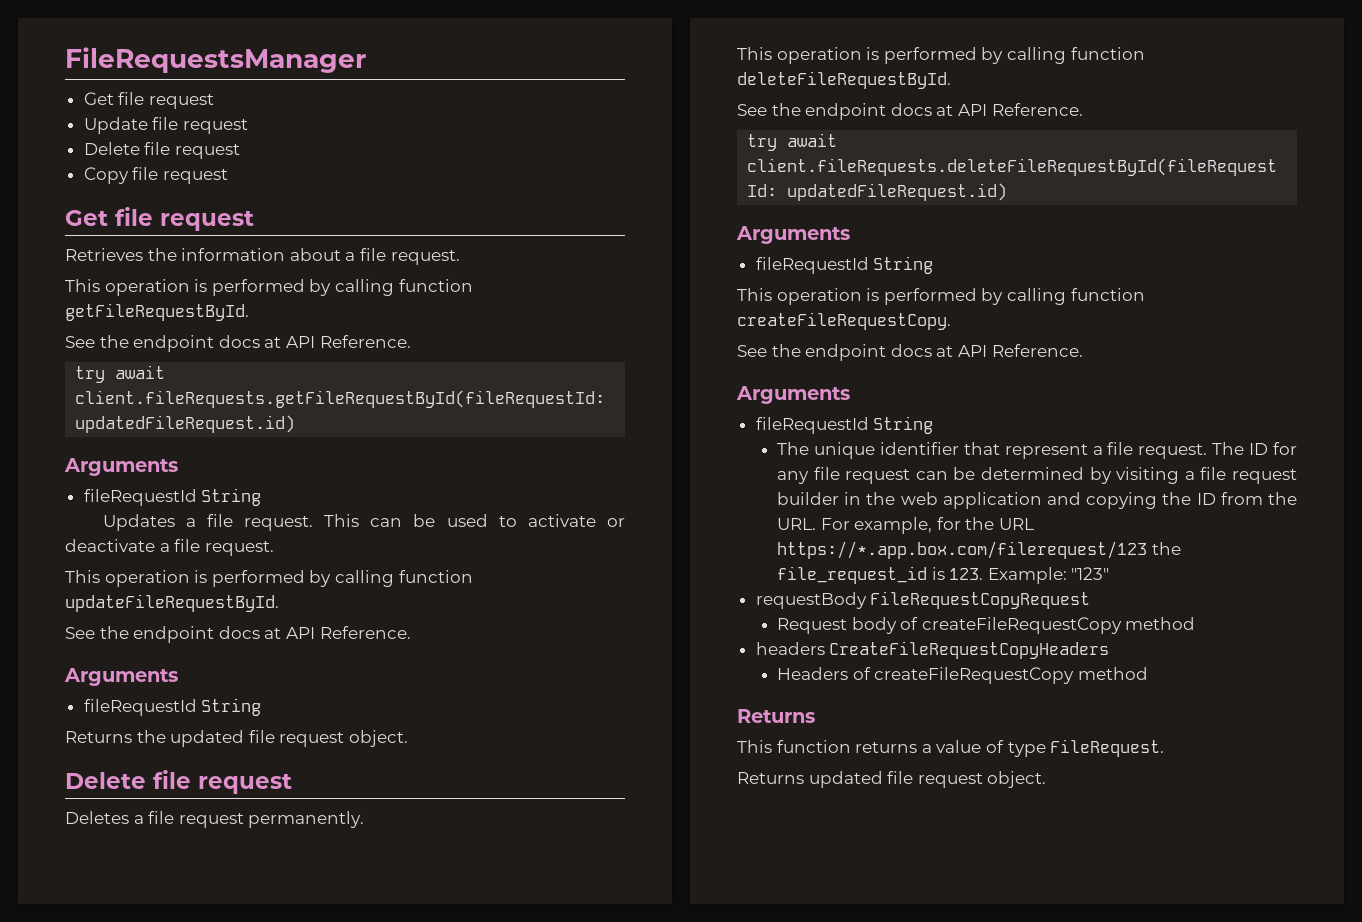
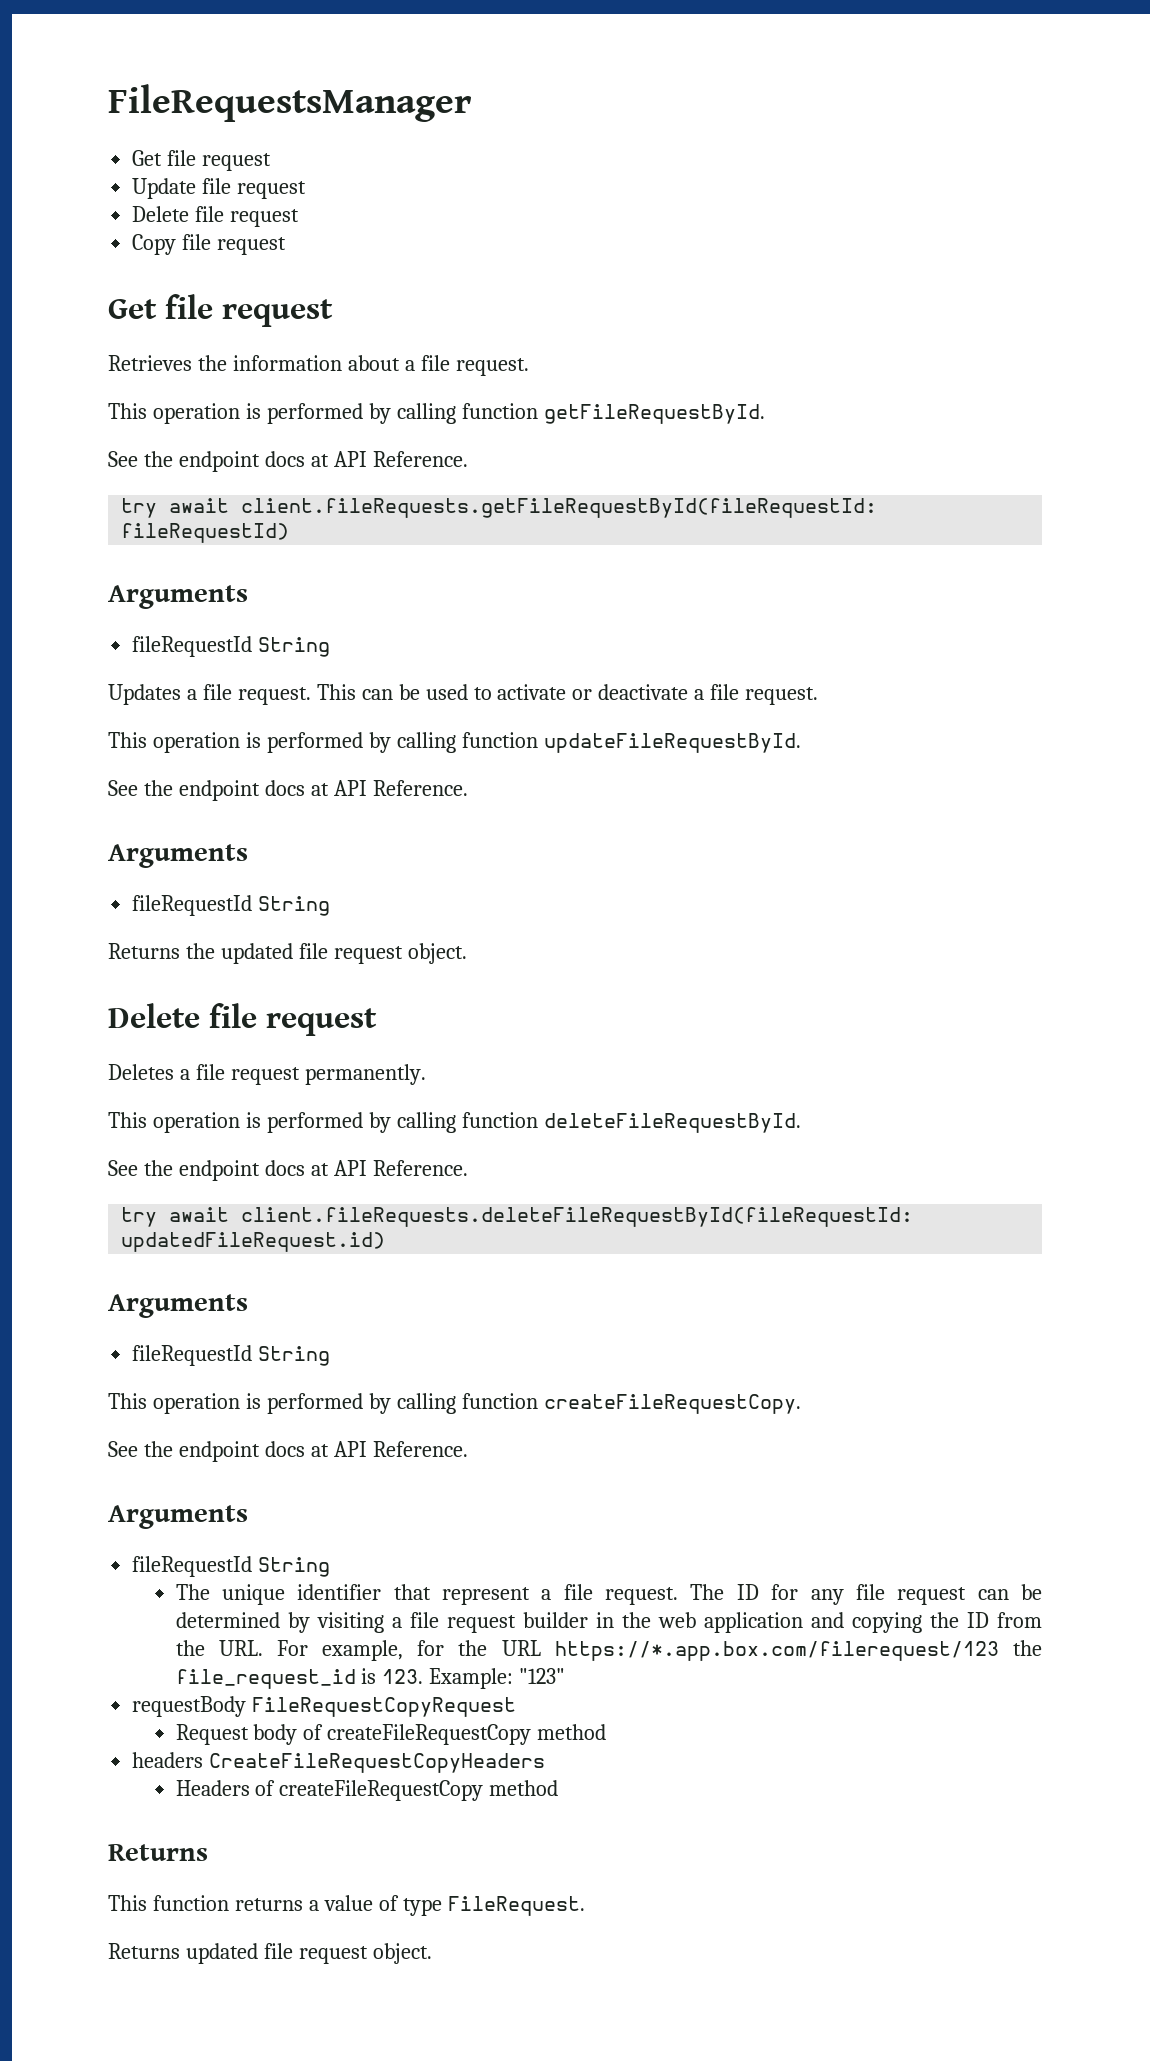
- try await client.fileRequests.getFileRequestById(fileRequestId: updatedFileRequest.id)
+ try await client.fileRequests.getFileRequestById(fileRequestId: fileRequestId)

